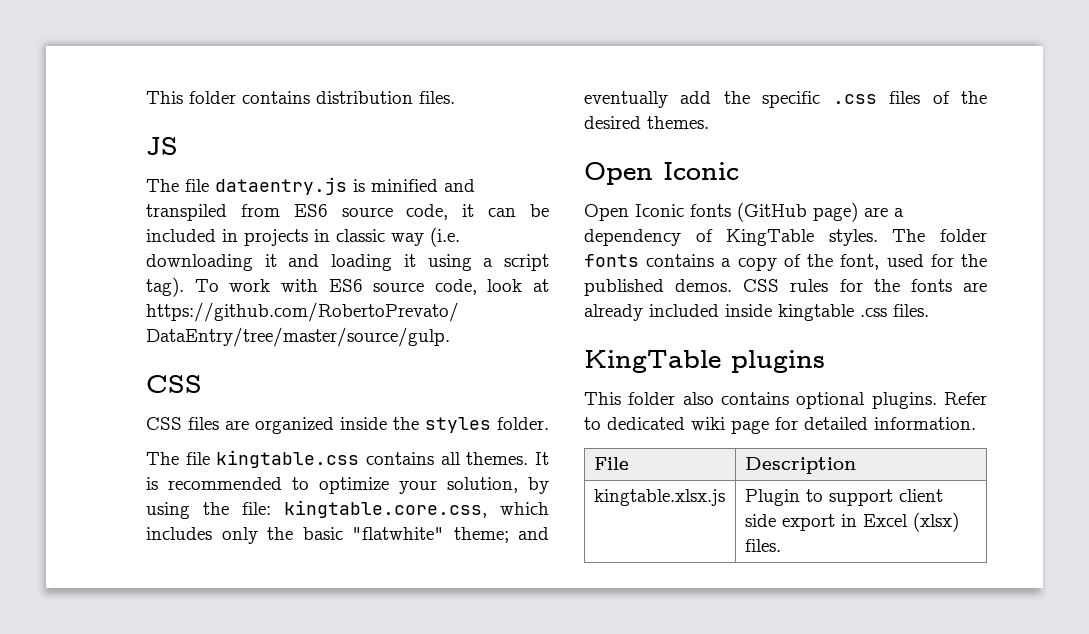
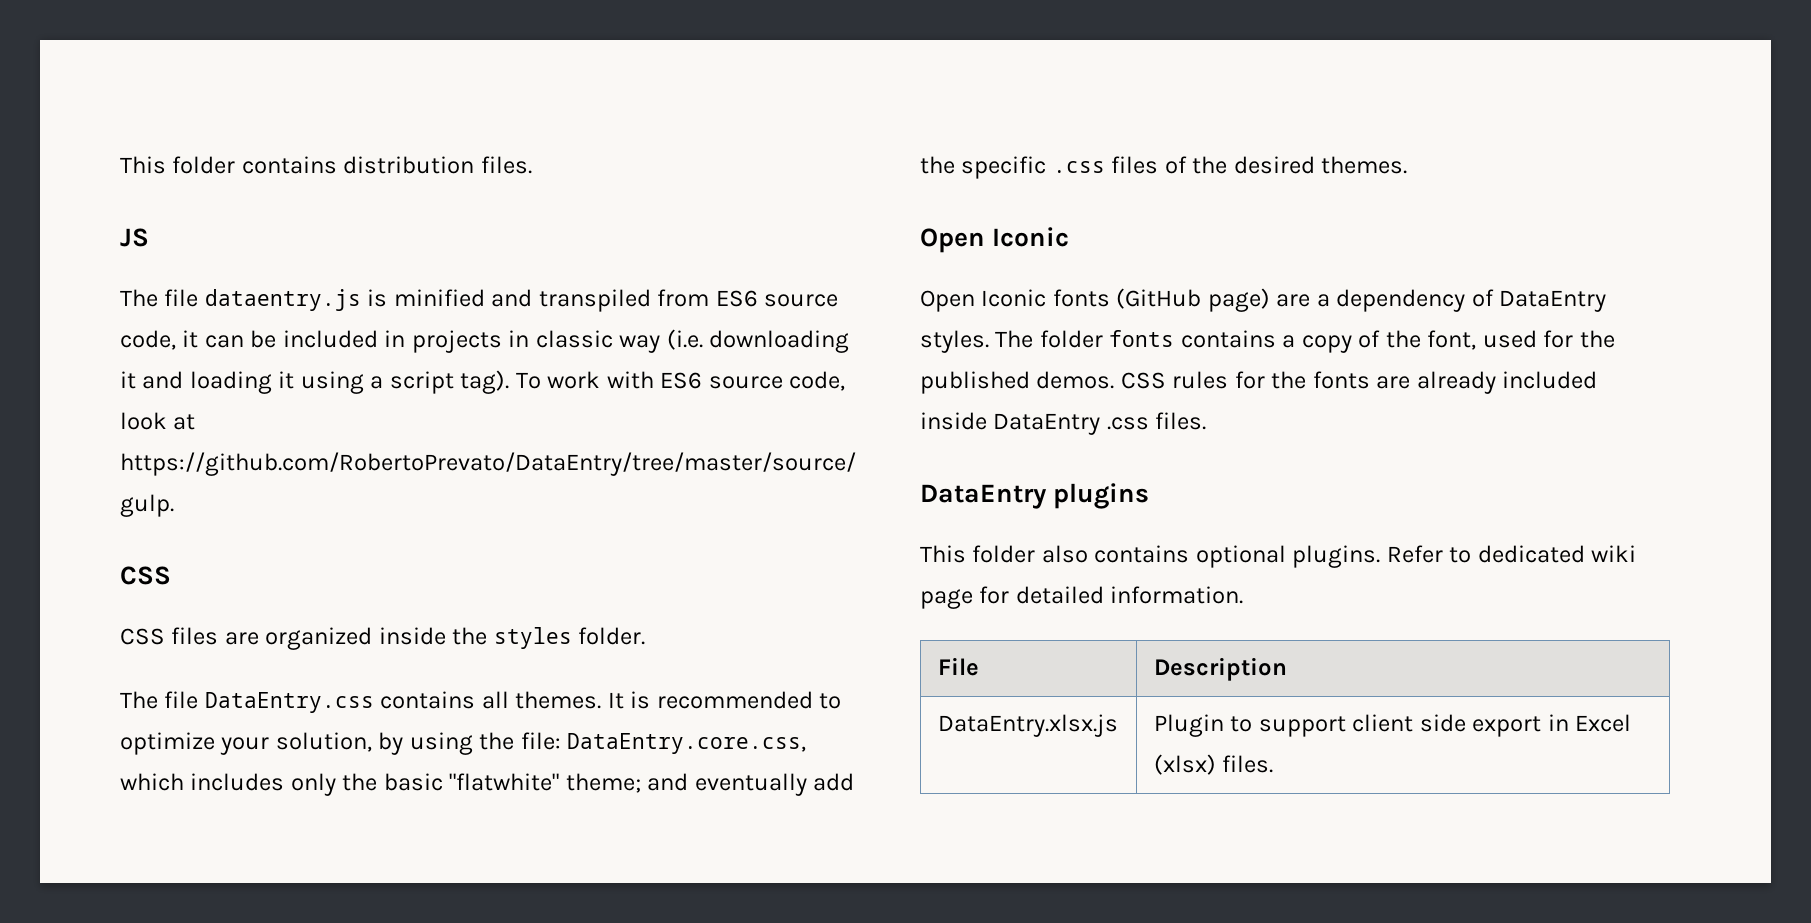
- The file kingtable.css contains all themes.
+ The file DataEntry.css contains all themes.
- It is recommended to optimize your solution, by using the file: kingtable.core.css, which includes only the basic "flatwhite" theme; and eventually add the specific .css files of the desired themes.
+ It is recommended to optimize your solution, by using the file: DataEntry.core.css, which includes only the basic "flatwhite" theme; and eventually add the specific .css files of the desired themes.
- Open Iconic fonts (GitHub page) are a dependency of KingTable styles.
+ Open Iconic fonts (GitHub page) are a dependency of DataEntry styles.
- CSS rules for the fonts are already included inside kingtable .css files.
+ CSS rules for the fonts are already included inside DataEntry .css files.
- KingTable plugins
+ DataEntry plugins
- kingtable.xlsx.js | Plugin to support client side export in Excel (xlsx) files.
+ DataEntry.xlsx.js | Plugin to support client side export in Excel (xlsx) files.

